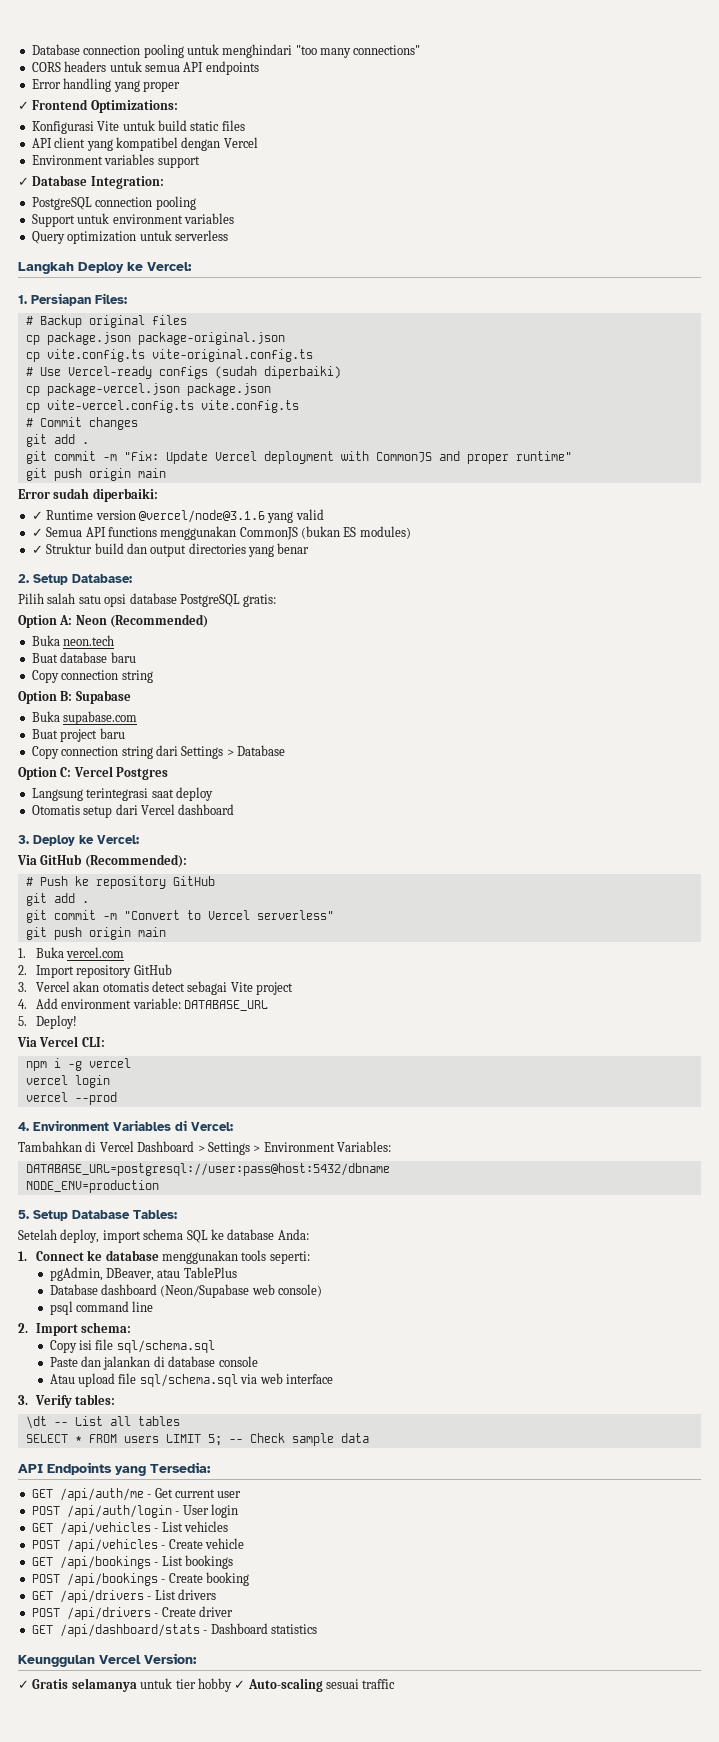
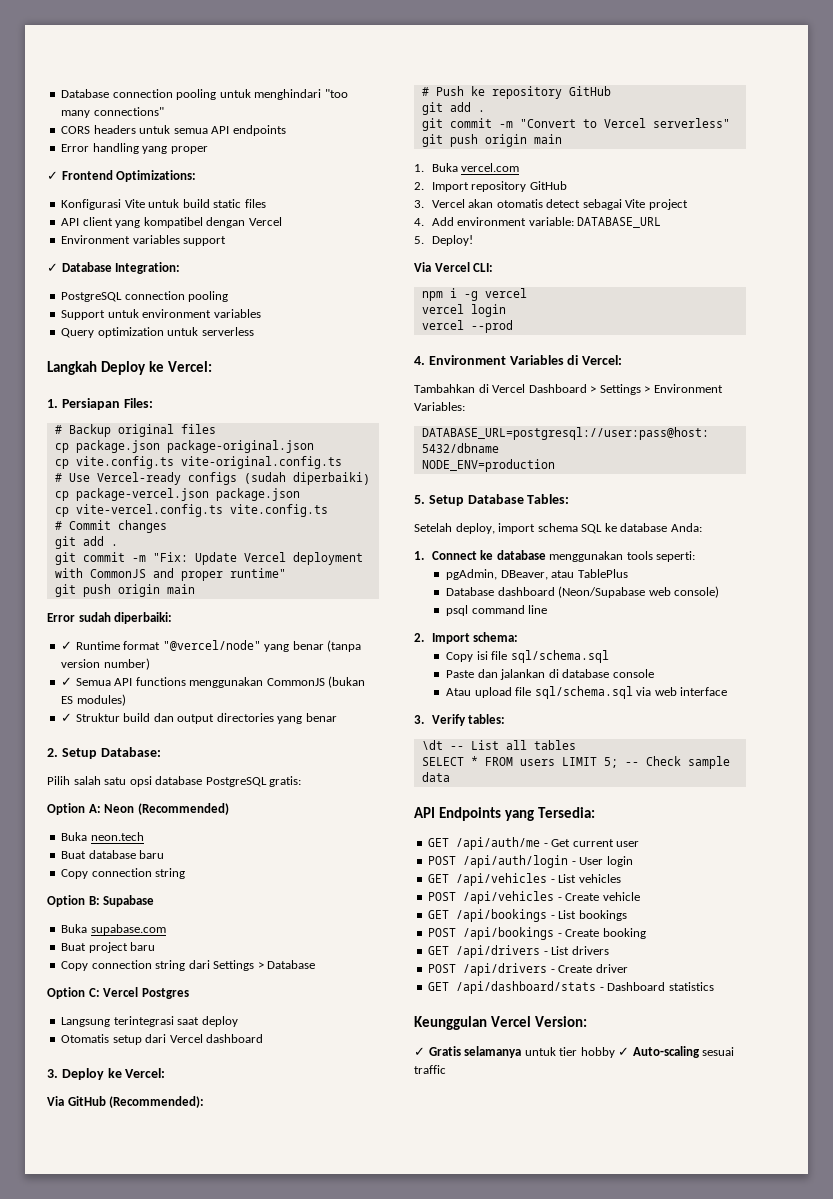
- ✓ Runtime version @vercel/node@3.1.6 yang valid
+ ✓ Runtime format "@vercel/node" yang benar (tanpa version number)

